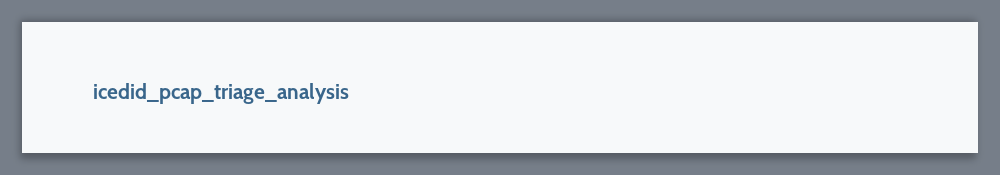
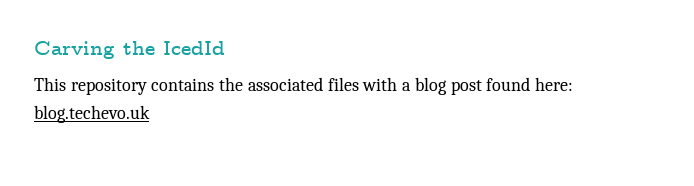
- icedid_pcap_triage_analysis
+ Carving the IcedId
+ This repository contains the associated files with a blog post found here: blog.techevo.uk

